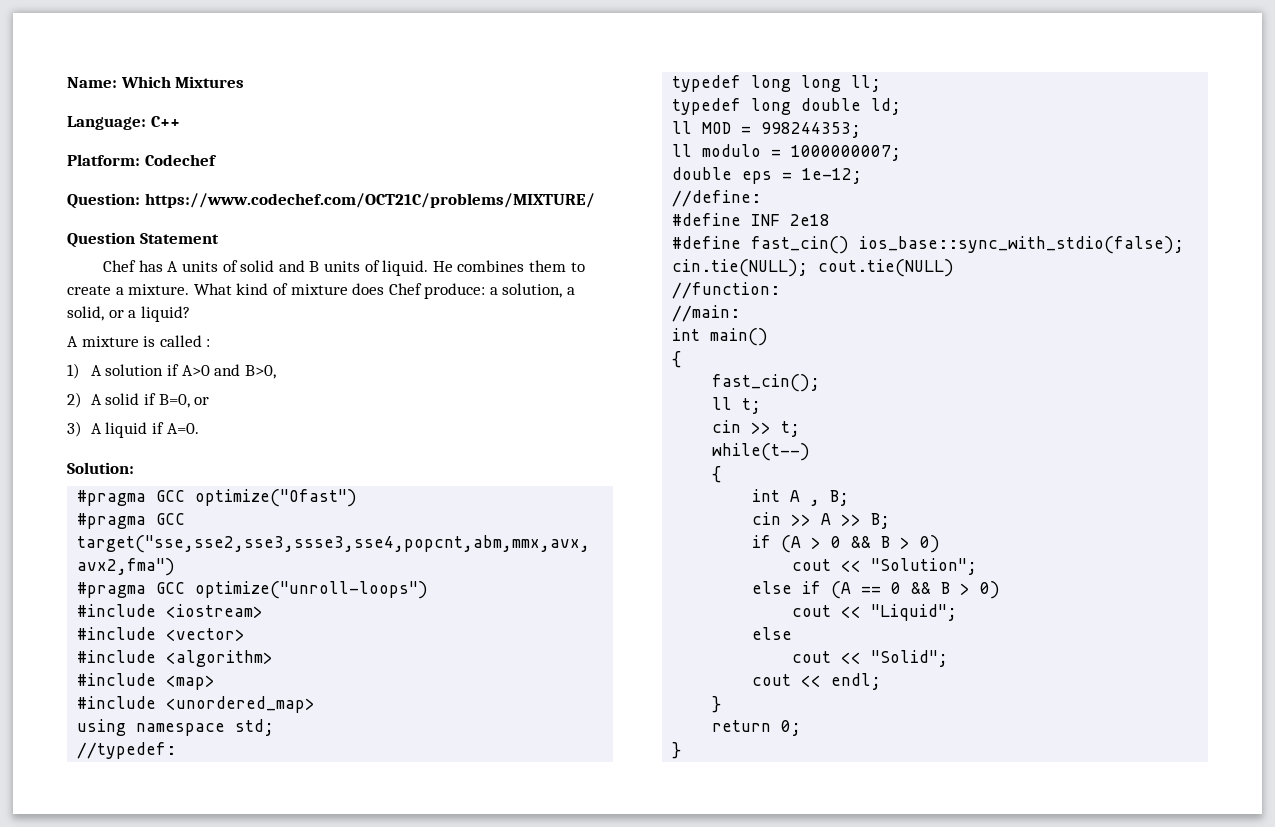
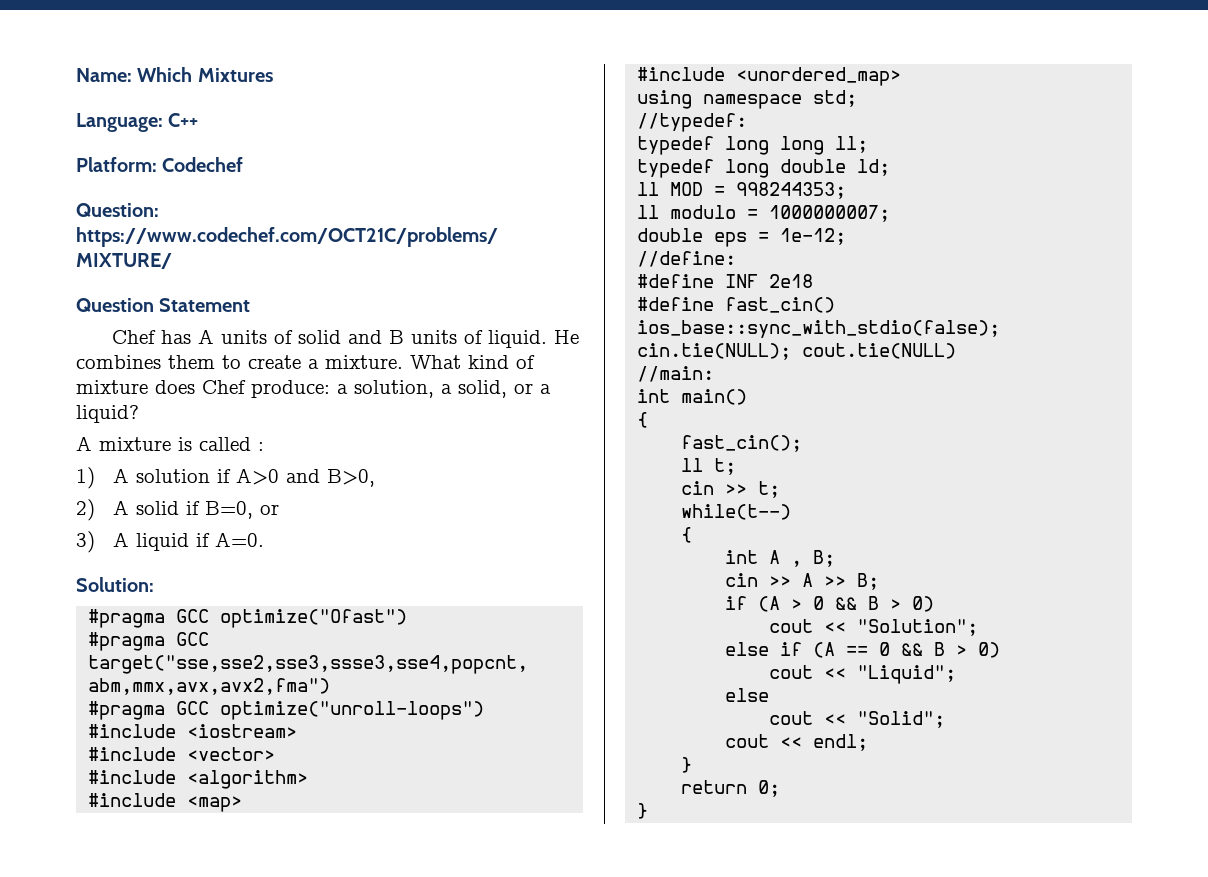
- //function:

